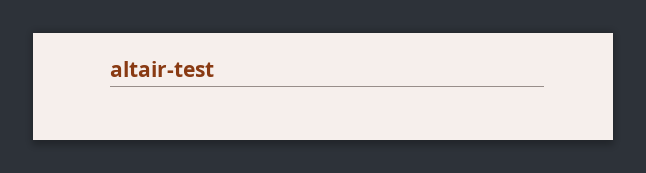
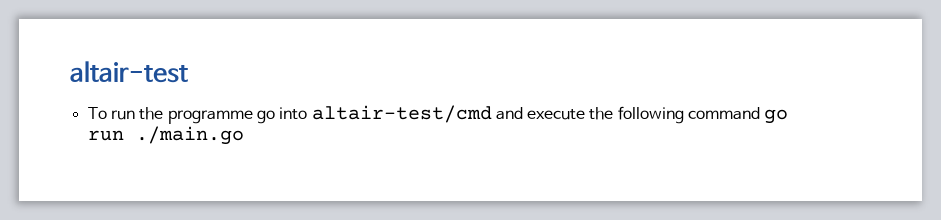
+ To run the programme go into altair-test/cmd and execute the following command go run ./main.go

